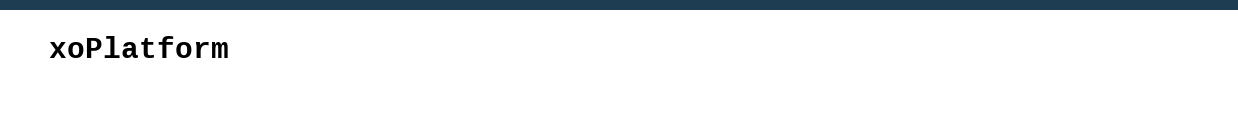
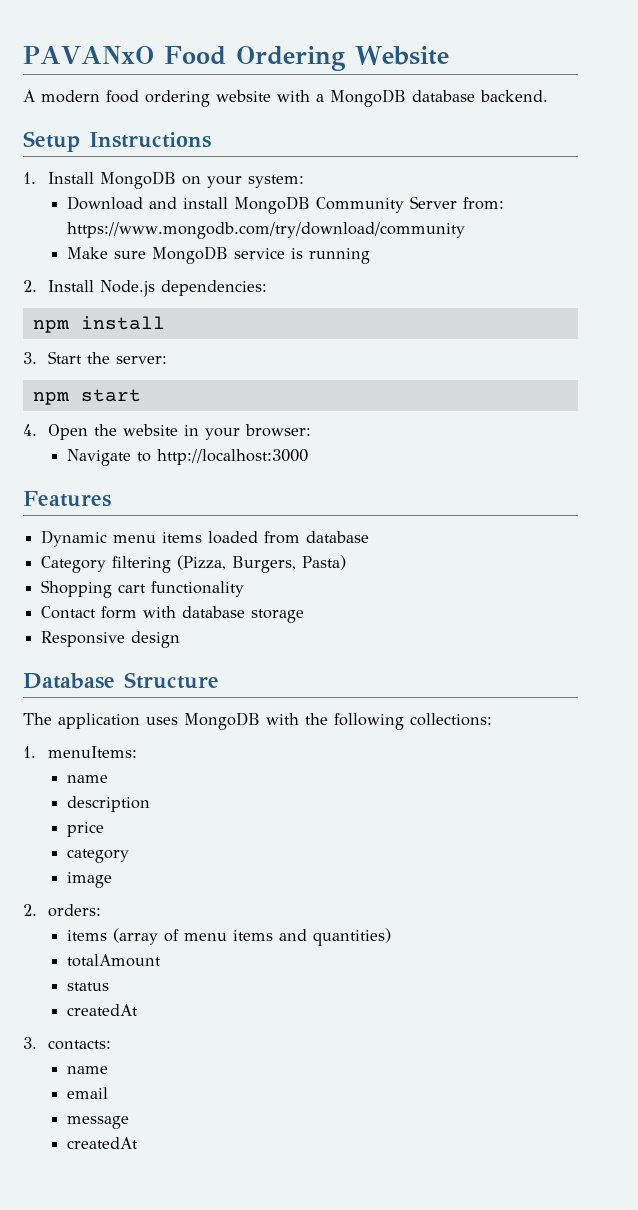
- xoPlatform
+ PAVANxO Food Ordering Website
+ A modern food ordering website with a MongoDB database backend.
+ Setup Instructions
+ 1. Install MongoDB on your system:
+ Download and install MongoDB Community Server from: https://www.mongodb.com/try/download/community
+ Make sure MongoDB service is running
+ 2. Install Node.js dependencies:
+ npm install
+ 3. Start the server:
+ npm start
+ 4. Open the website in your browser:
+ Navigate to http://localhost:3000
+ Features
+ Dynamic menu items loaded from database
+ Category filtering (Pizza, Burgers, Pasta)
+ Shopping cart functionality
+ Contact form with database storage
+ Responsive design
+ Database Structure
+ The application uses MongoDB with the following collections:
+ 1. menuItems:
+ name
+ description
+ price
+ category
+ image
+ 2. orders:
+ items (array of menu items and quantities)
+ totalAmount
+ status
+ createdAt
+ 3. contacts:
+ name
+ email
+ message
+ createdAt

